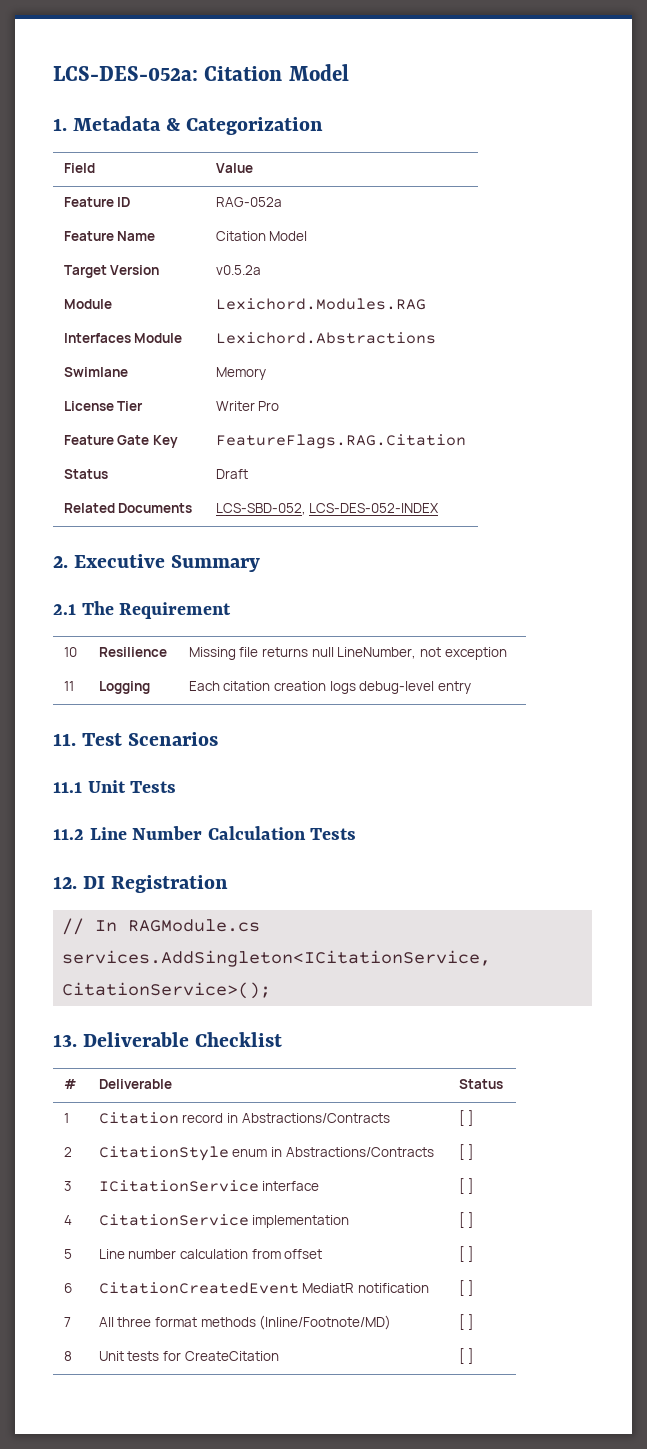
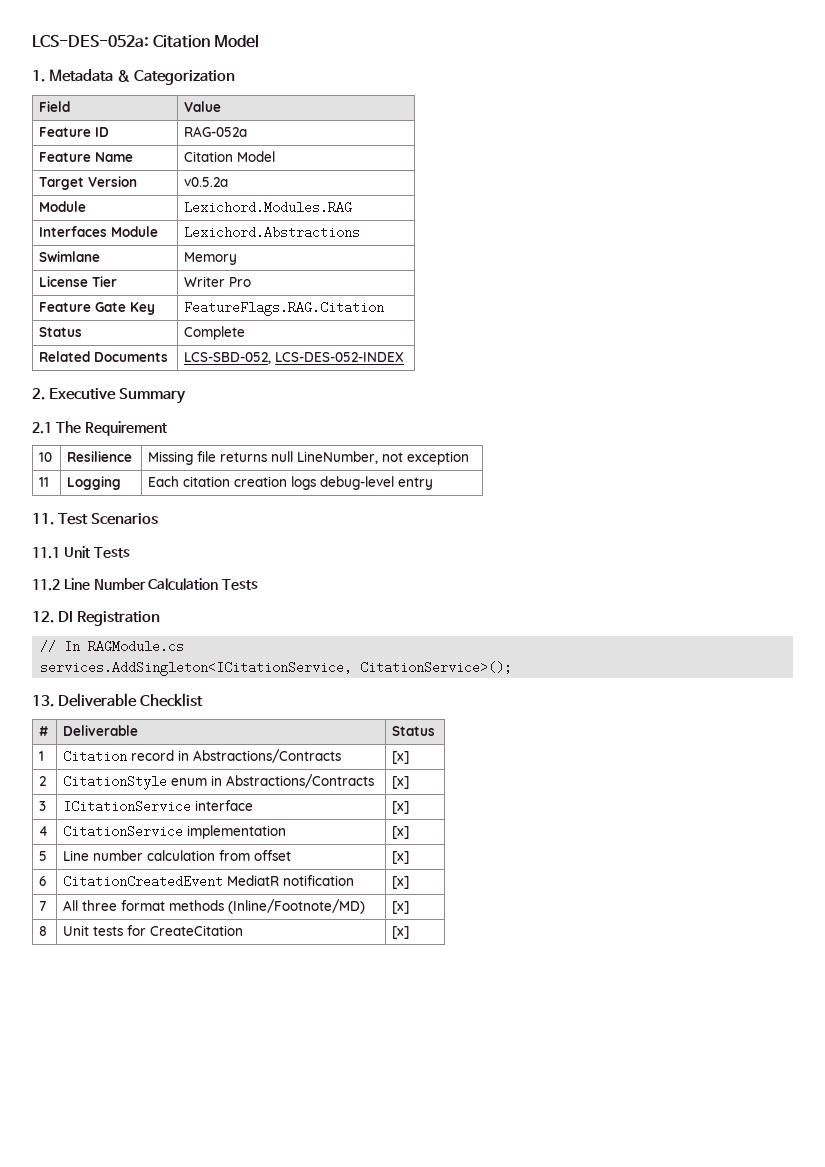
- Status | Draft
+ Status | Complete
- 1 | Citation record in Abstractions/Contracts | [ ]
+ 1 | Citation record in Abstractions/Contracts | [x]
- 2 | CitationStyle enum in Abstractions/Contracts | [ ]
+ 2 | CitationStyle enum in Abstractions/Contracts | [x]
- 3 | ICitationService interface | [ ]
+ 3 | ICitationService interface | [x]
- 4 | CitationService implementation | [ ]
+ 4 | CitationService implementation | [x]
- 5 | Line number calculation from offset | [ ]
+ 5 | Line number calculation from offset | [x]
- 6 | CitationCreatedEvent MediatR notification | [ ]
+ 6 | CitationCreatedEvent MediatR notification | [x]
- 7 | All three format methods (Inline/Footnote/MD) | [ ]
+ 7 | All three format methods (Inline/Footnote/MD) | [x]
- 8 | Unit tests for CreateCitation | [ ]
+ 8 | Unit tests for CreateCitation | [x]

